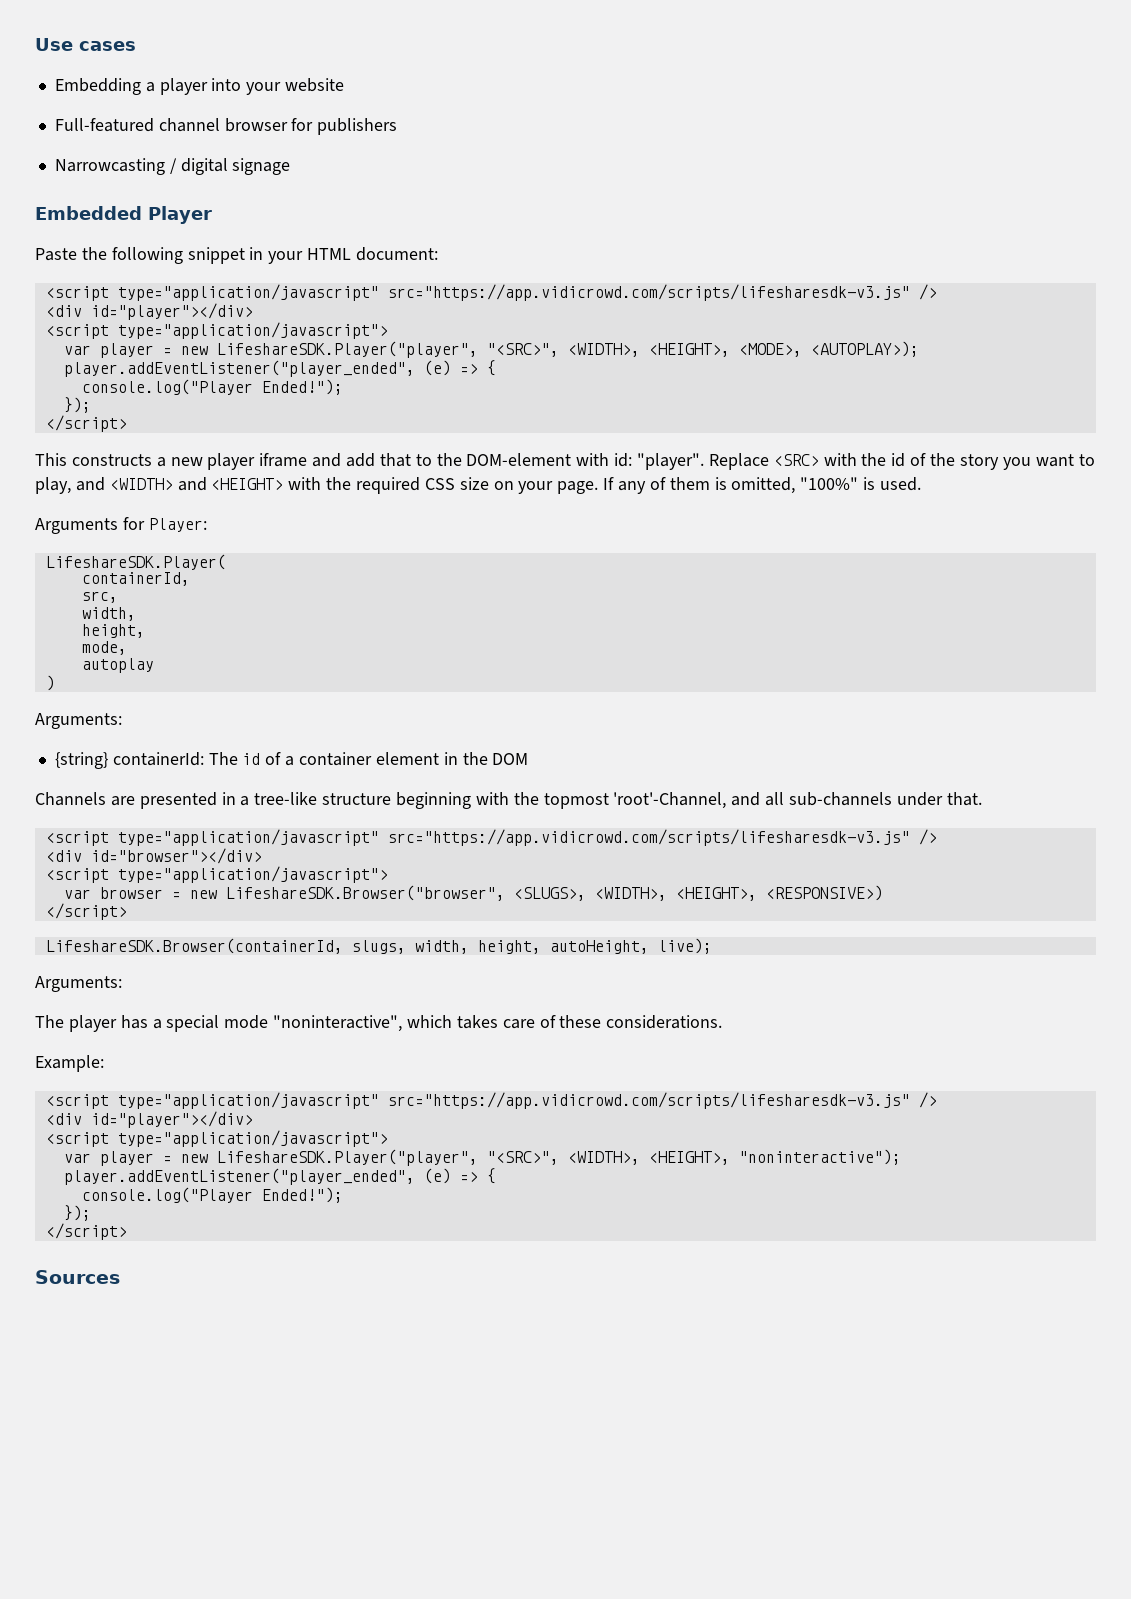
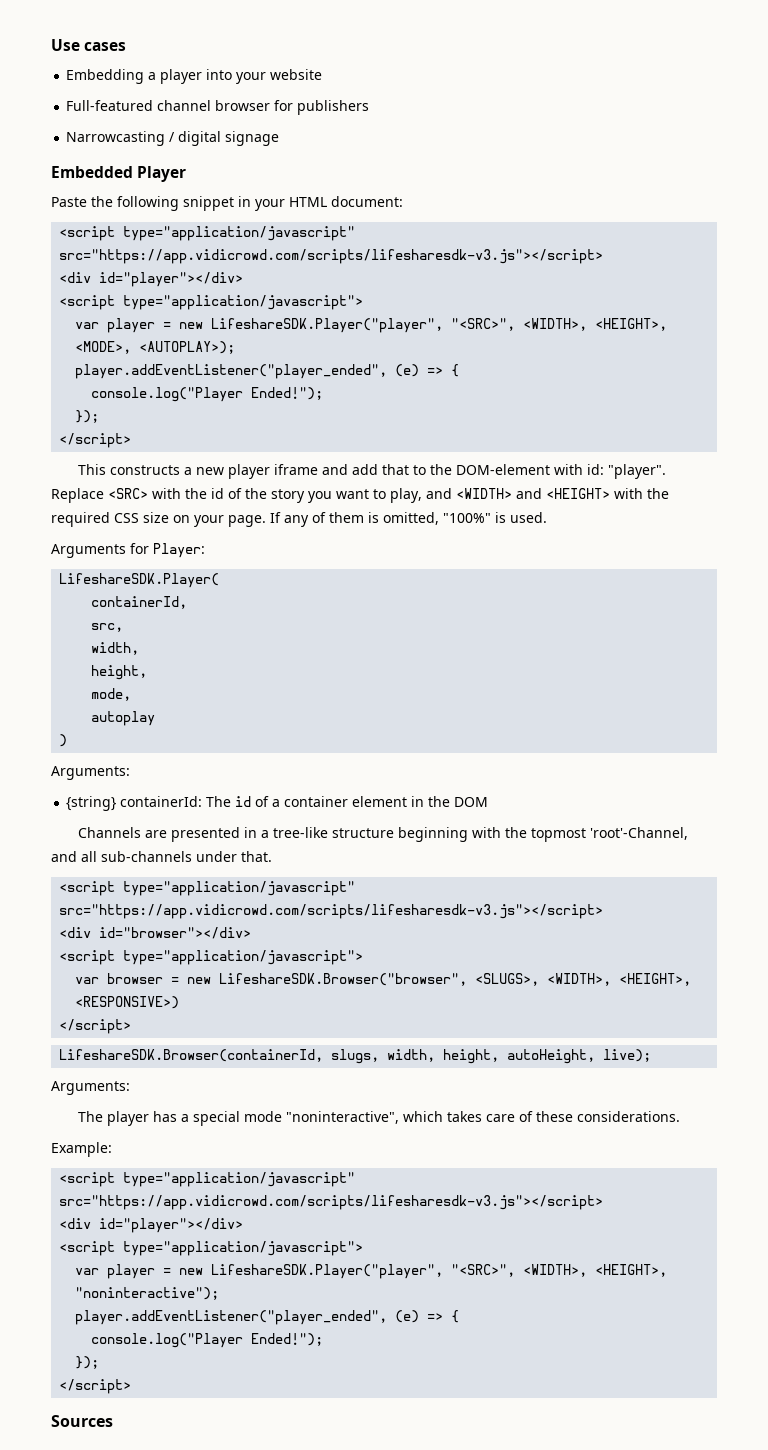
  Paste the following snippet in your HTML document:
- <script type="application/javascript" src="https://app.vidicrowd.com/scripts/lifesharesdk-v3.js" />
+ <script type="application/javascript" src="https://app.vidicrowd.com/scripts/lifesharesdk-v3.js"></script>
  Channels are presented in a tree-like structure beginning with the topmost 'root'-Channel, and all sub-channels under that.
- <script type="application/javascript" src="https://app.vidicrowd.com/scripts/lifesharesdk-v3.js" />
+ <script type="application/javascript" src="https://app.vidicrowd.com/scripts/lifesharesdk-v3.js"></script>
  Example:
- <script type="application/javascript" src="https://app.vidicrowd.com/scripts/lifesharesdk-v3.js" />
+ <script type="application/javascript" src="https://app.vidicrowd.com/scripts/lifesharesdk-v3.js"></script>

